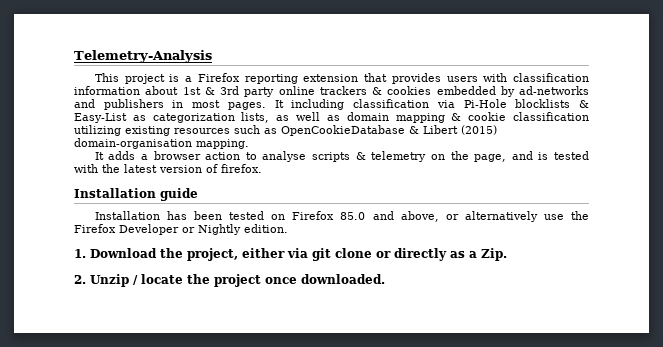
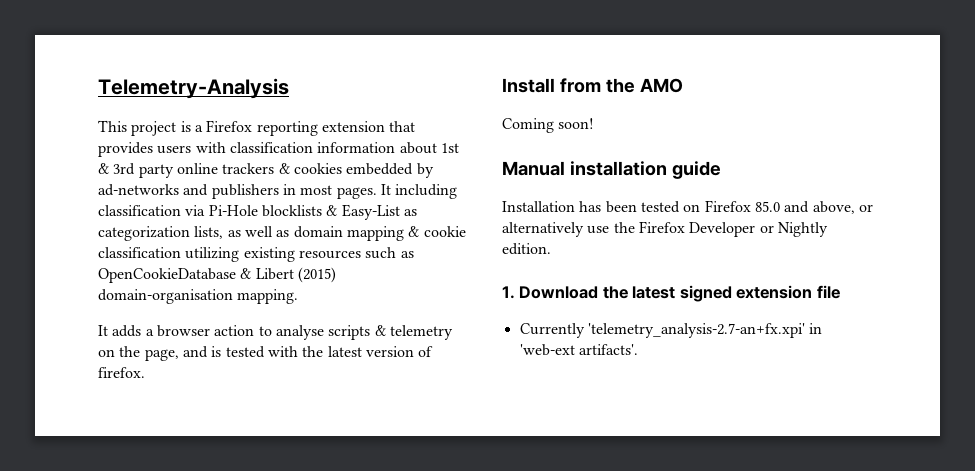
- Installation guide
+ Install from the AMO
+ Coming soon!
+ Manual installation guide
- 1. Download the project, either via git clone or directly as a Zip.
- 2. Unzip / locate the project once downloaded.
+ 1. Download the latest signed extension file
+ Currently 'telemetry_analysis-2.7-an+fx.xpi' in 'web-ext artifacts'.

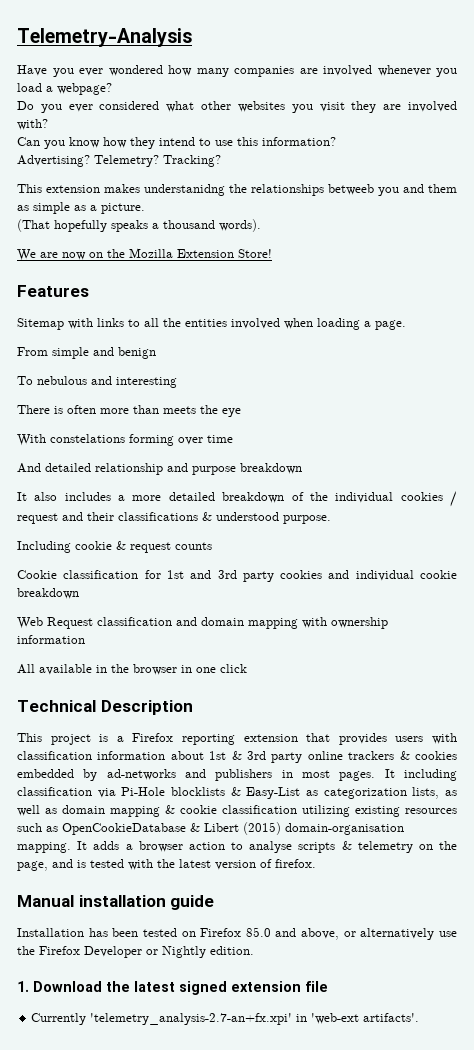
+ Have you ever wondered how many companies are involved whenever you load a webpage?
+ Do you ever considered what other websites you visit they are involved with?
+ Can you know how they intend to use this information?
+ Advertising? Telemetry? Tracking?
+ This extension makes understanidng the relationships betweeb you and them as simple as a picture.
+ (That hopefully speaks a thousand words).
+ We are now on the Mozilla Extension Store!
+ Features
+ Sitemap with links to all the entities involved when loading a page.
+ From simple and benign
+ To nebulous and interesting
+ There is often more than meets the eye
+ With constelations forming over time
+ And detailed relationship and purpose breakdown
+ It also includes a more detailed breakdown of the individual cookies / request and their classifications & understood purpose.
+ Including cookie & request counts
+ Cookie classification for 1st and 3rd party cookies and individual cookie breakdown
+ Web Request classification and domain mapping with ownership information
+ All available in the browser in one click
+ Technical Description
- It including classification via Pi-Hole blocklists & Easy-List as categorization lists, as well as domain mapping & cookie classification utilizing existing resources such as OpenCookieDatabase & Libert (2015) domain-organisation mapping.
- It adds a browser action to analyse scripts & telemetry on the page, and is tested with the latest version of firefox.
+ It including classification via Pi-Hole blocklists & Easy-List as categorization lists, as well as domain mapping & cookie classification utilizing existing resources such as OpenCookieDatabase & Libert (2015) domain-organisation mapping. It adds a browser action to analyse scripts & telemetry on the page, and is tested with the latest version of firefox.
- Install from the AMO
- Coming soon!

